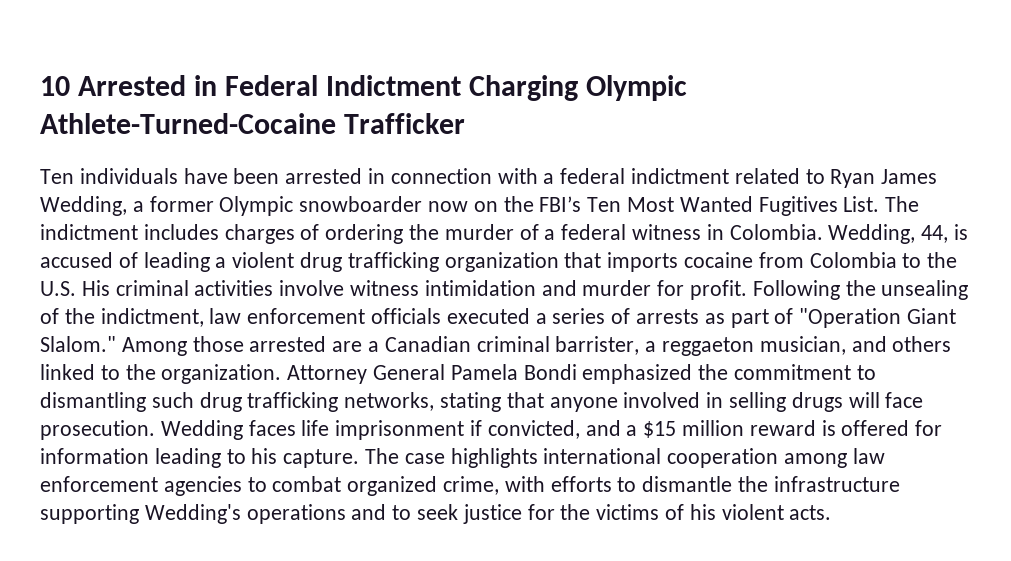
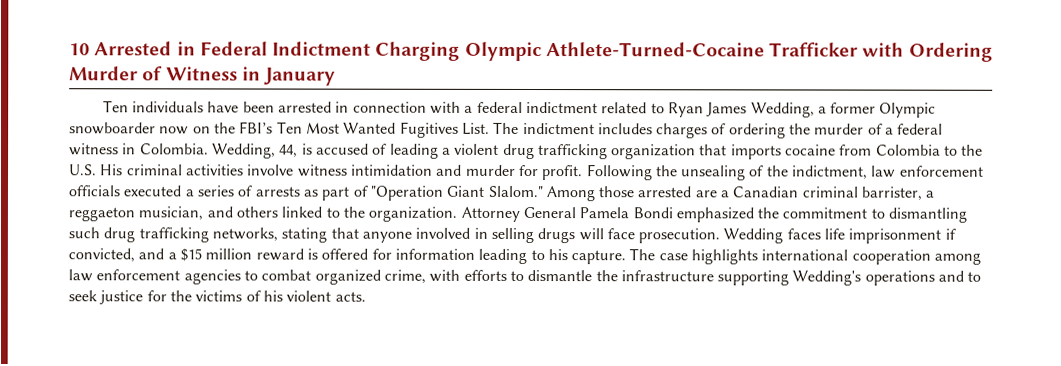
- 10 Arrested in Federal Indictment Charging Olympic Athlete-Turned-Cocaine Trafficker
+ 10 Arrested in Federal Indictment Charging Olympic Athlete-Turned-Cocaine Trafficker with Ordering Murder of Witness in January

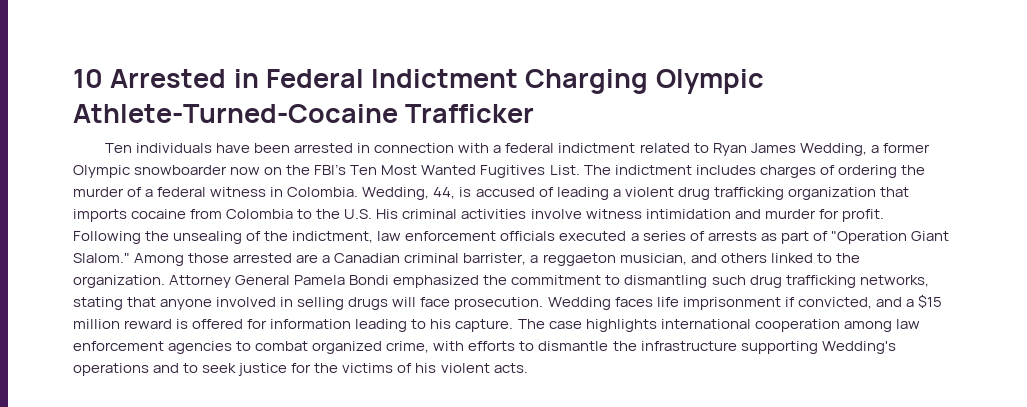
- 10 Arrested in Federal Indictment Charging Olympic Athlete-Turned-Cocaine Trafficker with Ordering Murder of Witness in January
+ 10 Arrested in Federal Indictment Charging Olympic Athlete-Turned-Cocaine Trafficker

